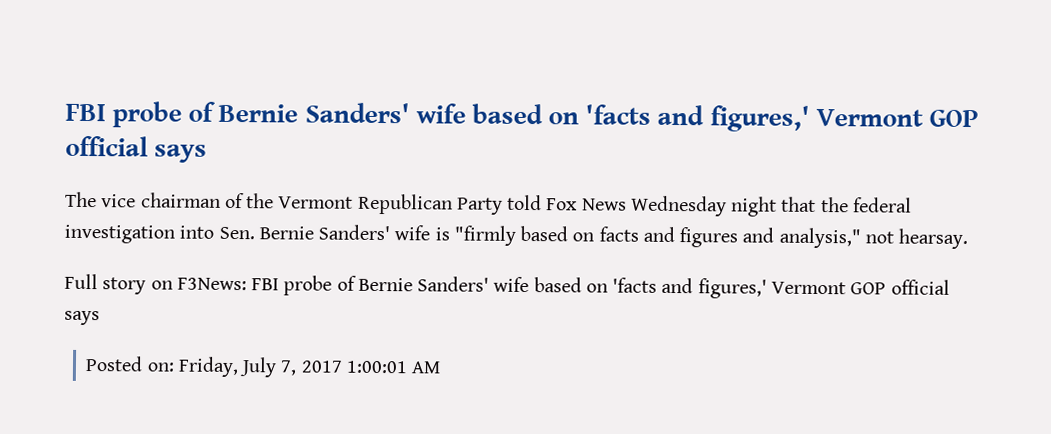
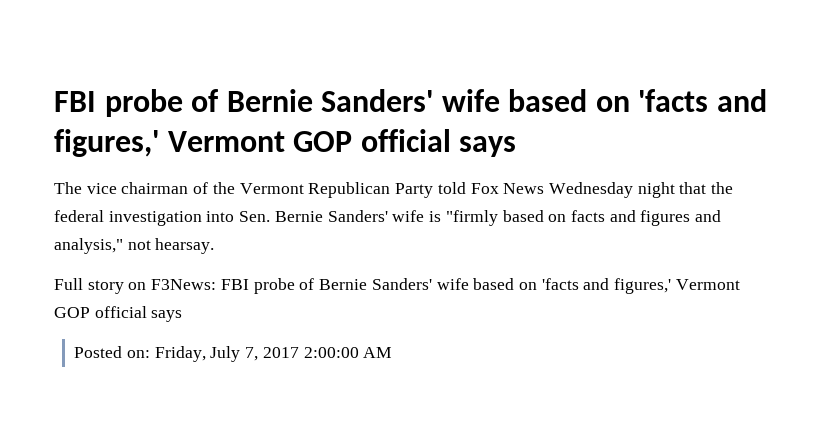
- Posted on: Friday, July 7, 2017 1:00:01 AM
+ Posted on: Friday, July 7, 2017 2:00:00 AM

